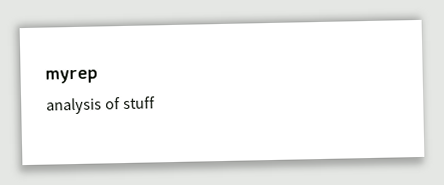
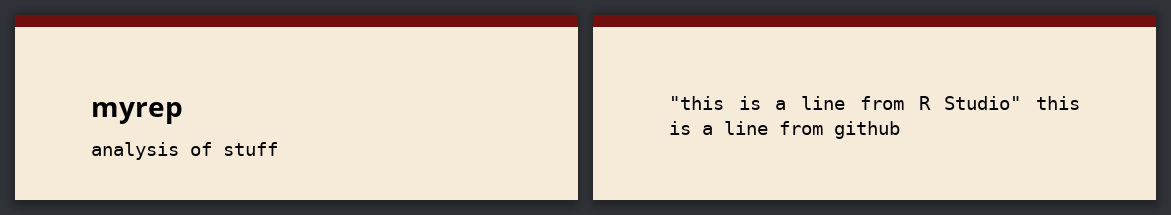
+ "this is a line from R Studio" this is a line from github

